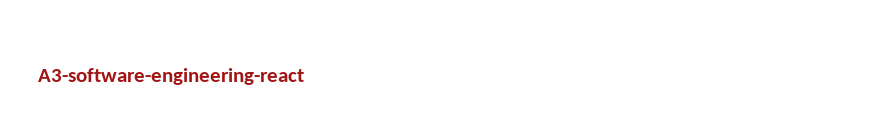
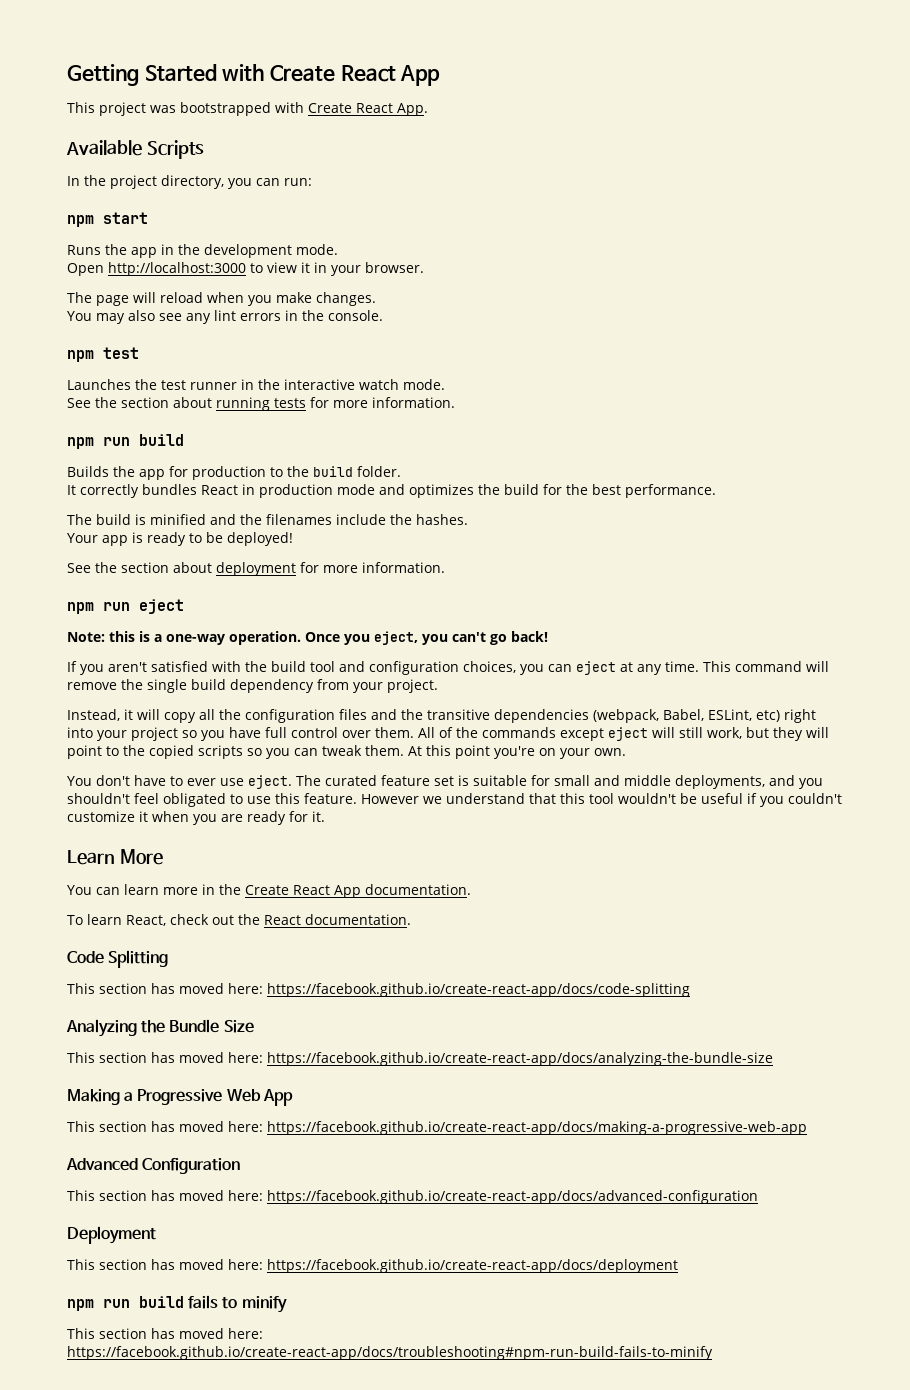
- A3-software-engineering-react
+ Getting Started with Create React App
+ This project was bootstrapped with Create React App.
+ Available Scripts
+ In the project directory, you can run:
+ npm start
+ Runs the app in the development mode.
+ Open http://localhost:3000 to view it in your browser.
+ The page will reload when you make changes.
+ You may also see any lint errors in the console.
+ npm test
+ Launches the test runner in the interactive watch mode.
+ See the section about running tests for more information.
+ npm run build
+ Builds the app for production to the build folder.
+ It correctly bundles React in production mode and optimizes the build for the best performance.
+ The build is minified and the filenames include the hashes.
+ Your app is ready to be deployed!
+ See the section about deployment for more information.
+ npm run eject
+ Note: this is a one-way operation. Once you eject, you can't go back!
+ If you aren't satisfied with the build tool and configuration choices, you can eject at any time. This command will remove the single build dependency from your project.
+ Instead, it will copy all the configuration files and the transitive dependencies (webpack, Babel, ESLint, etc) right into your project so you have full control over them. All of the commands except eject will still work, but they will point to the copied scripts so you can tweak them. At this point you're on your own.
+ You don't have to ever use eject. The curated feature set is suitable for small and middle deployments, and you shouldn't feel obligated to use this feature. However we understand that this tool wouldn't be useful if you couldn't customize it when you are ready for it.
+ Learn More
+ You can learn more in the Create React App documentation.
+ To learn React, check out the React documentation.
+ Code Splitting
+ This section has moved here: https://facebook.github.io/create-react-app/docs/code-splitting
+ Analyzing the Bundle Size
+ This section has moved here: https://facebook.github.io/create-react-app/docs/analyzing-the-bundle-size
+ Making a Progressive Web App
+ This section has moved here: https://facebook.github.io/create-react-app/docs/making-a-progressive-web-app
+ Advanced Configuration
+ This section has moved here: https://facebook.github.io/create-react-app/docs/advanced-configuration
+ Deployment
+ This section has moved here: https://facebook.github.io/create-react-app/docs/deployment
+ npm run build fails to minify
+ This section has moved here: https://facebook.github.io/create-react-app/docs/troubleshooting#npm-run-build-fails-to-minify

